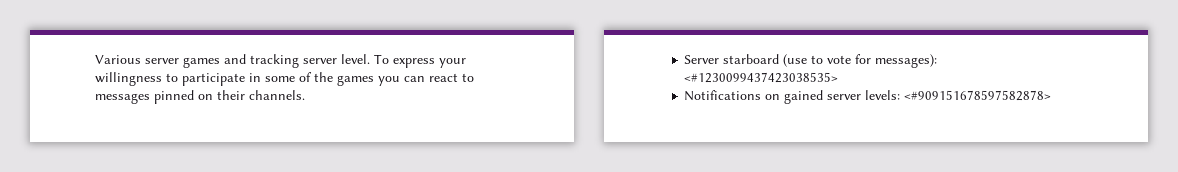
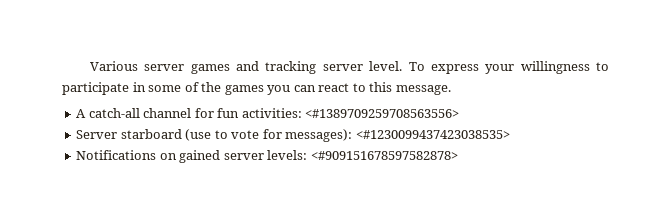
- To express your willingness to participate in some of the games you can react to messages pinned on their channels.
+ To express your willingness to participate in some of the games you can react to this message.
+ A catch-all channel for fun activities: <#1389709259708563556>

